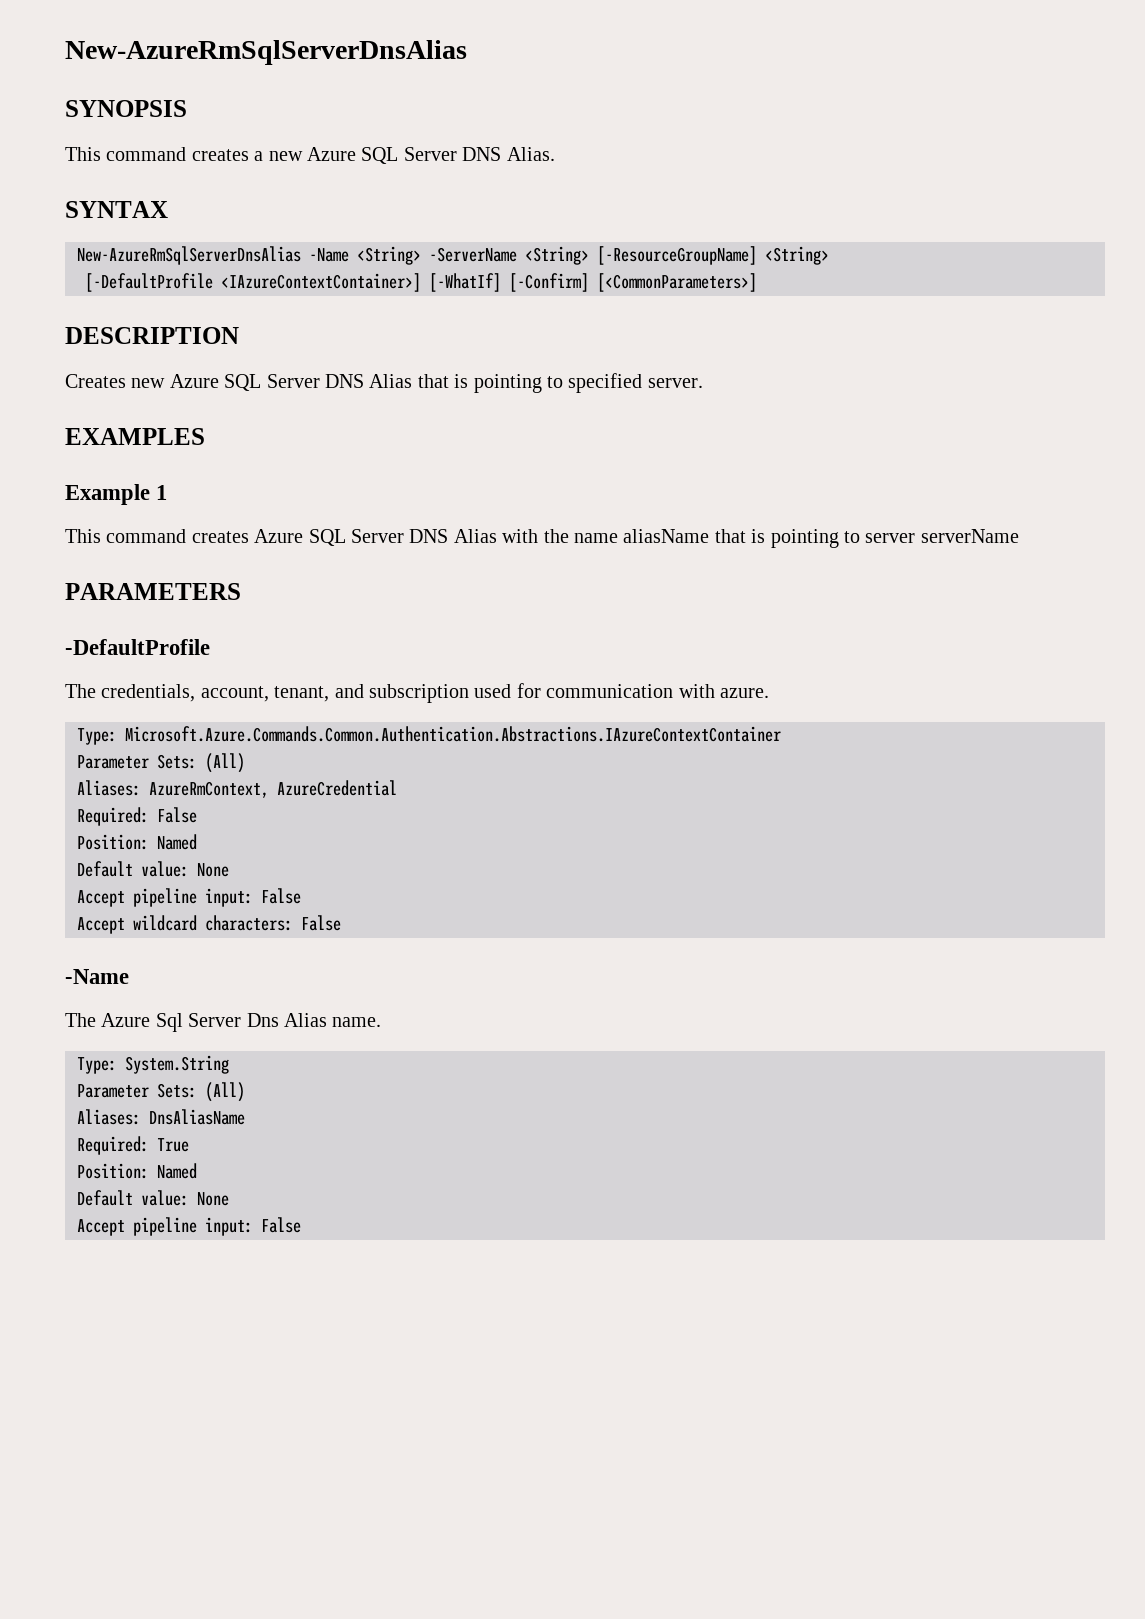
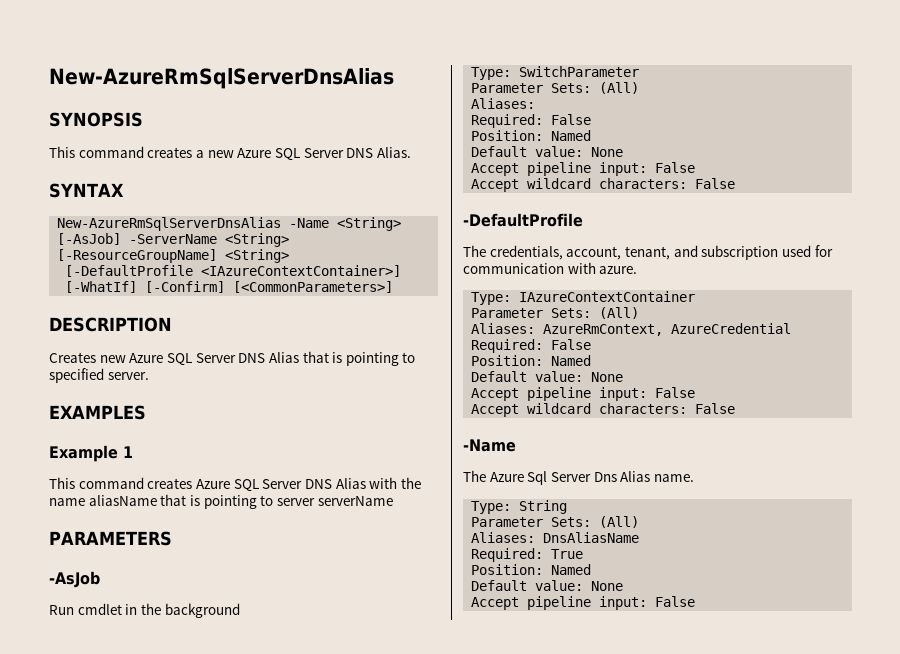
- New-AzureRmSqlServerDnsAlias -Name <String> -ServerName <String> [-ResourceGroupName] <String>
+ New-AzureRmSqlServerDnsAlias -Name <String> [-AsJob] -ServerName <String> [-ResourceGroupName] <String>
+ -AsJob
+ Run cmdlet in the background
+ Type: SwitchParameter
+ Parameter Sets: (All)
+ Aliases:
+ Required: False
+ Position: Named
+ Default value: None
+ Accept pipeline input: False
+ Accept wildcard characters: False
- Type: Microsoft.Azure.Commands.Common.Authentication.Abstractions.IAzureContextContainer
+ Type: IAzureContextContainer
- Type: System.String
+ Type: String

